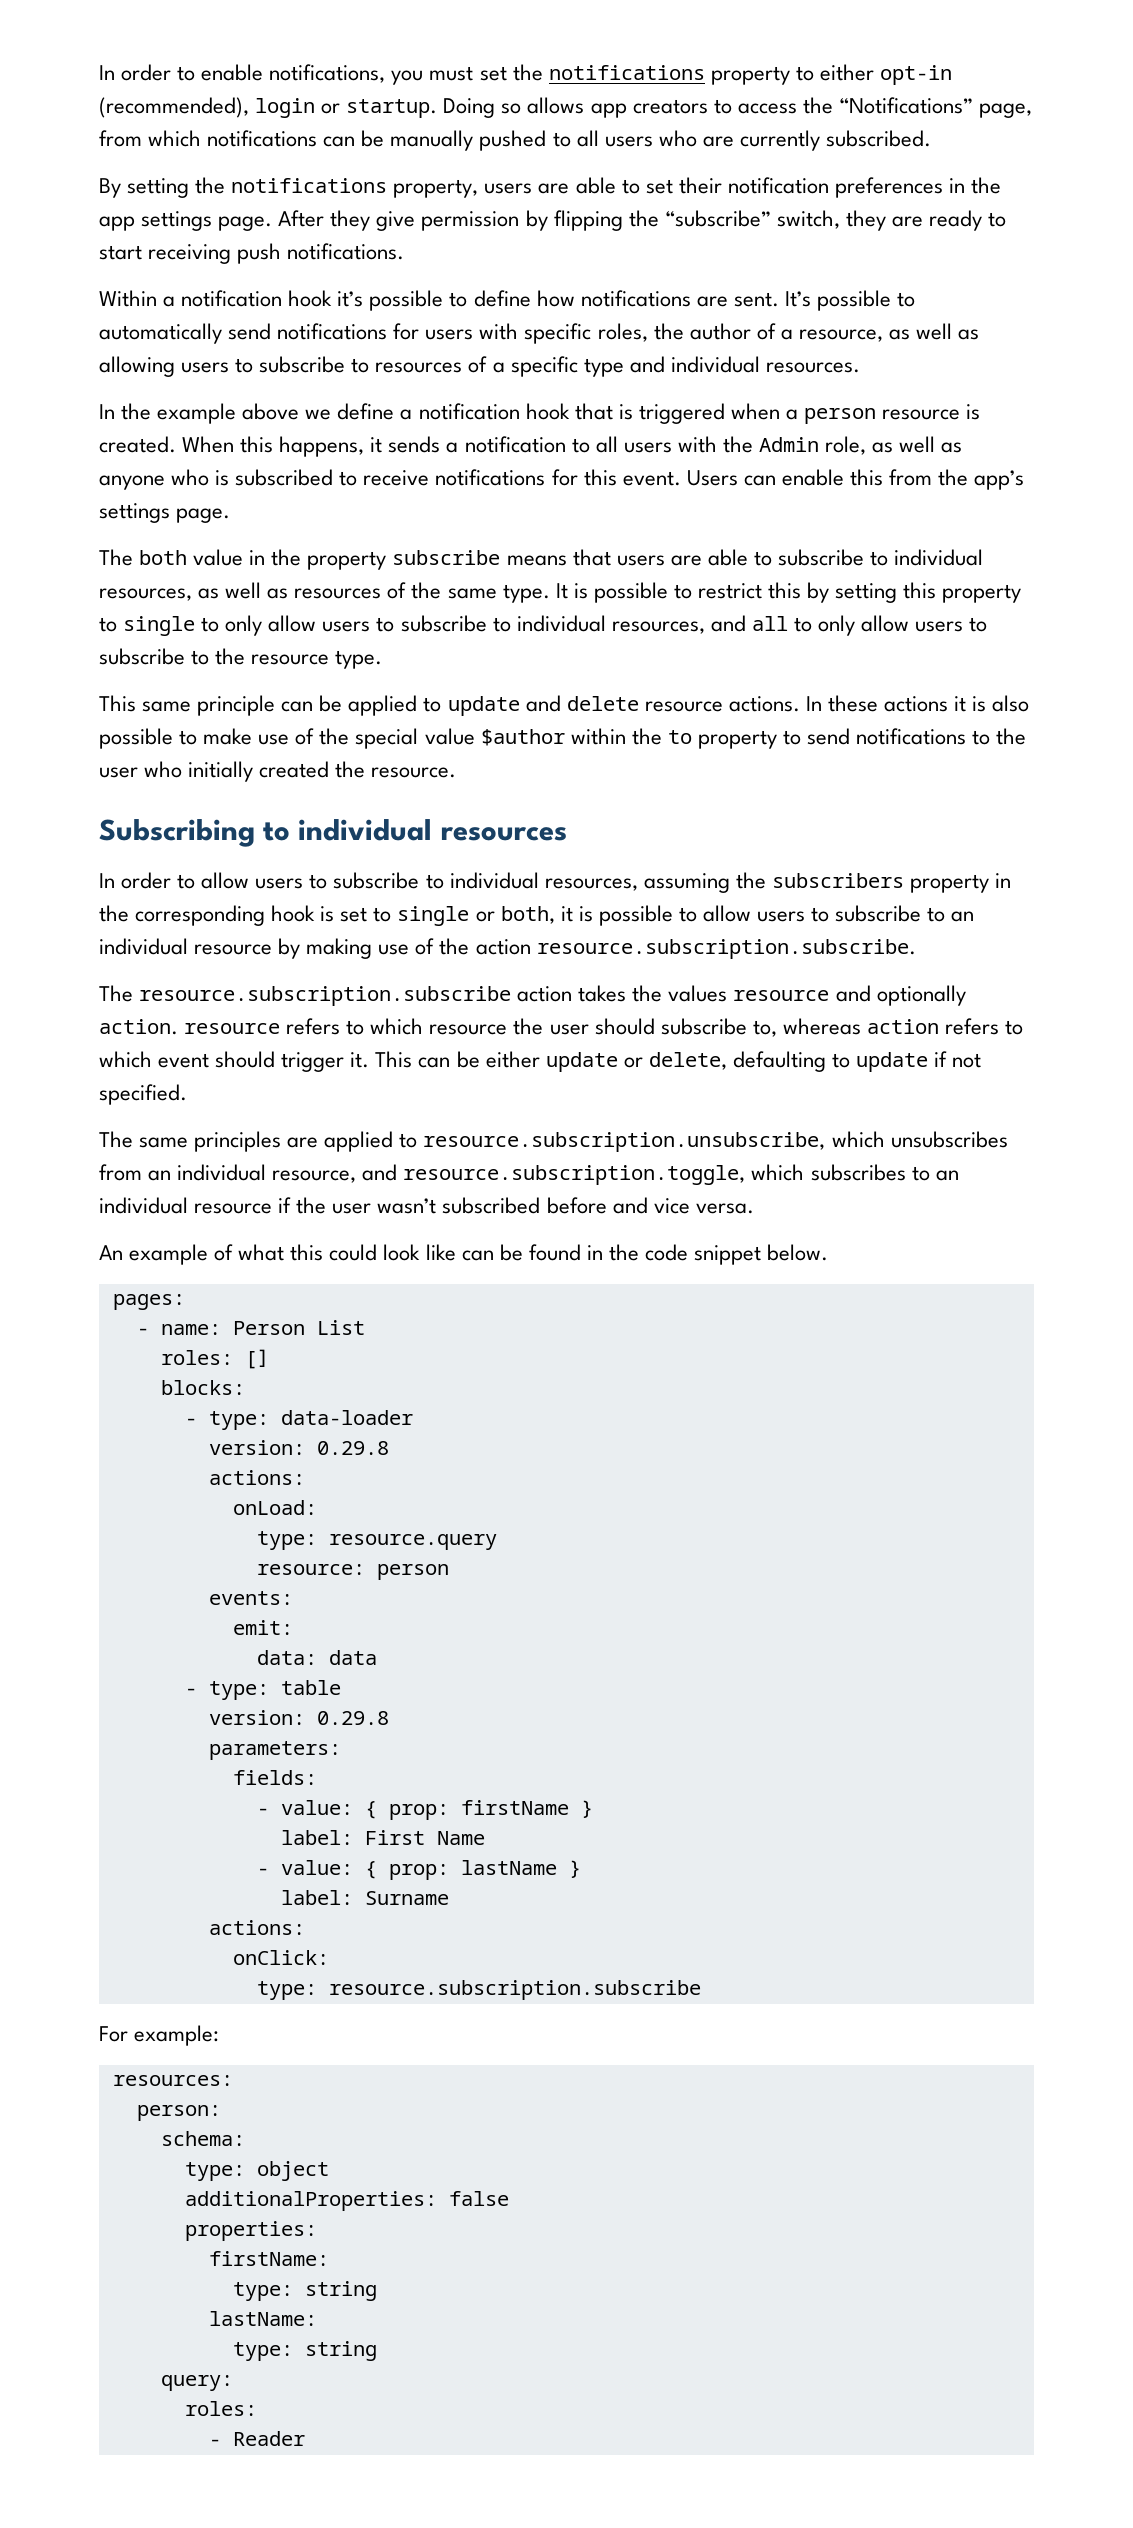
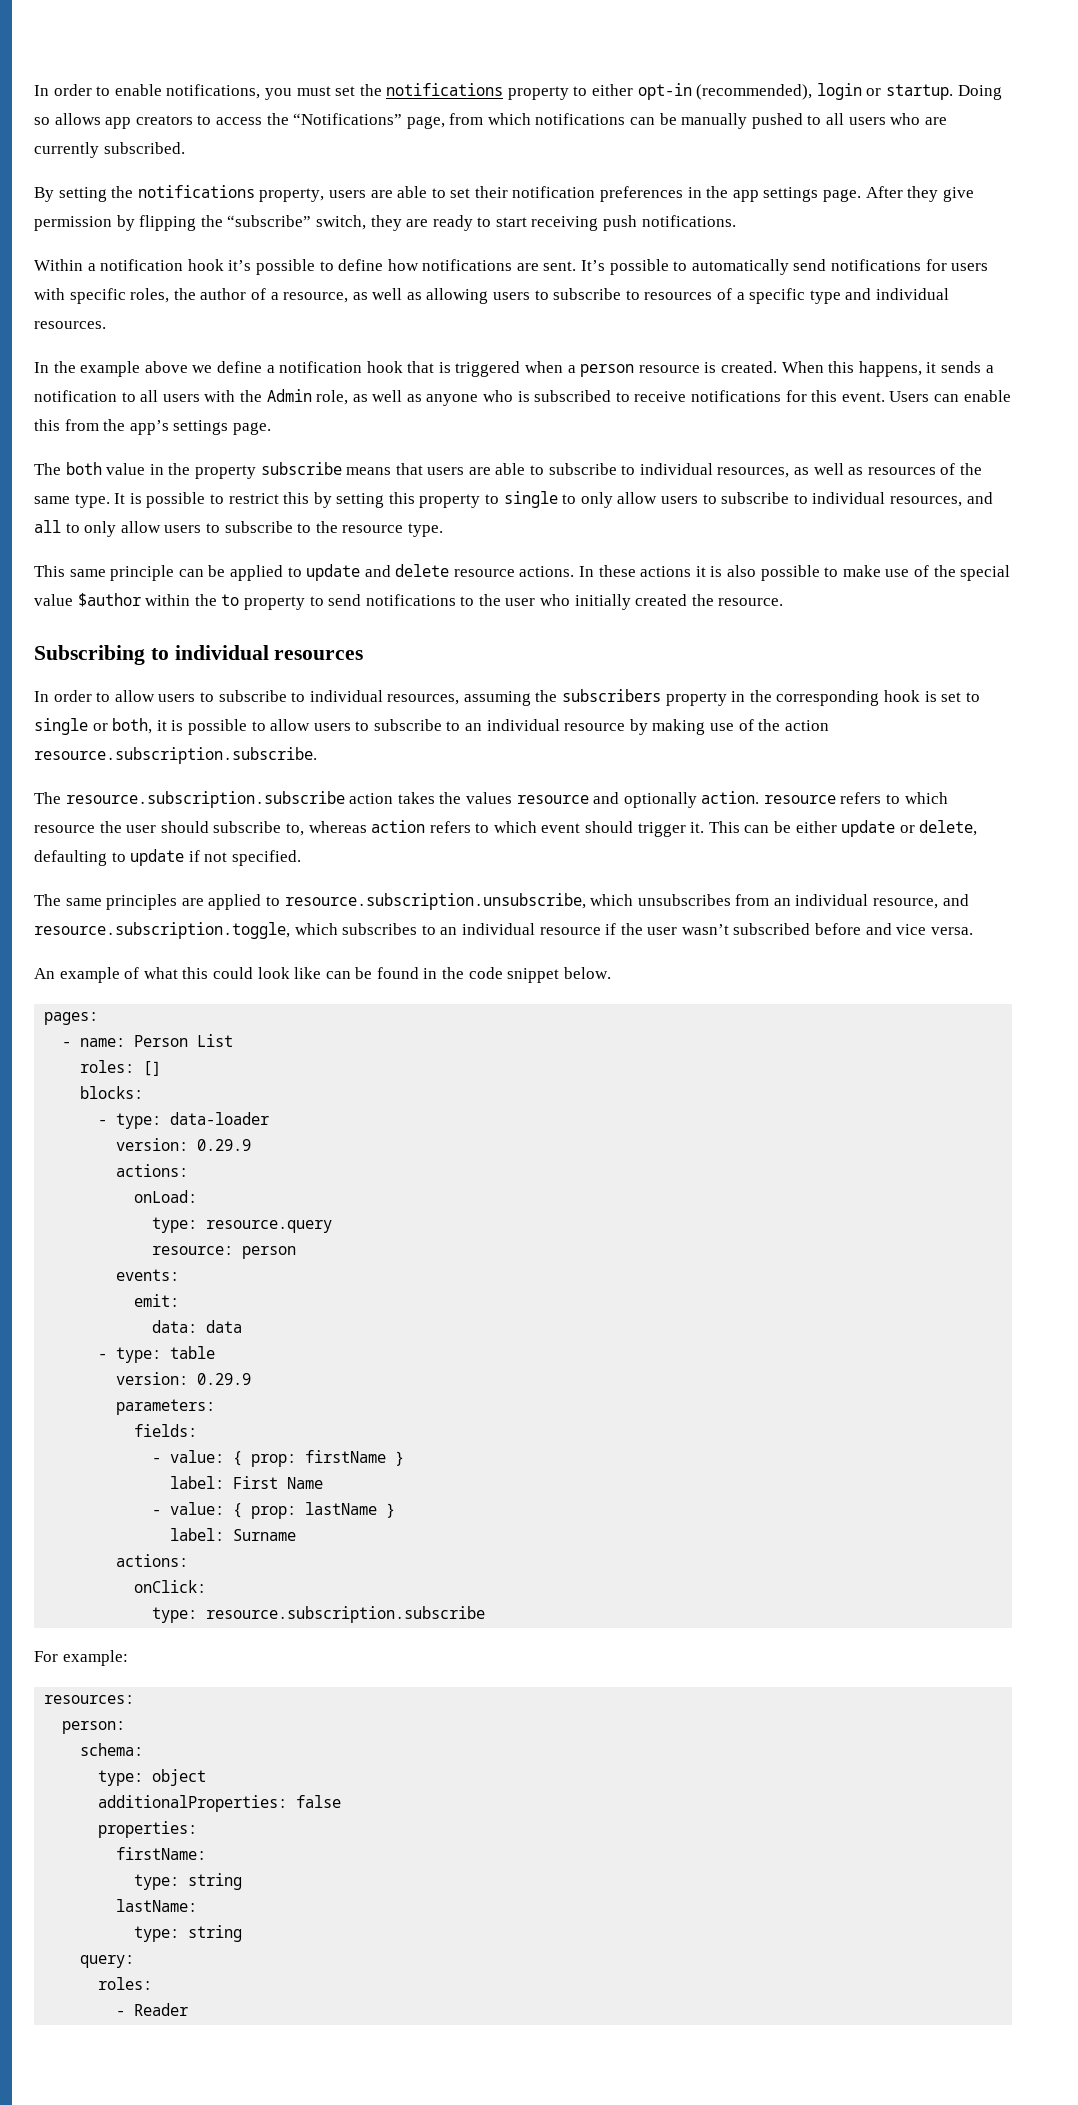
  - type: data-loader
- version: 0.29.8
+ version: 0.29.9
  - type: table
- version: 0.29.8
+ version: 0.29.9

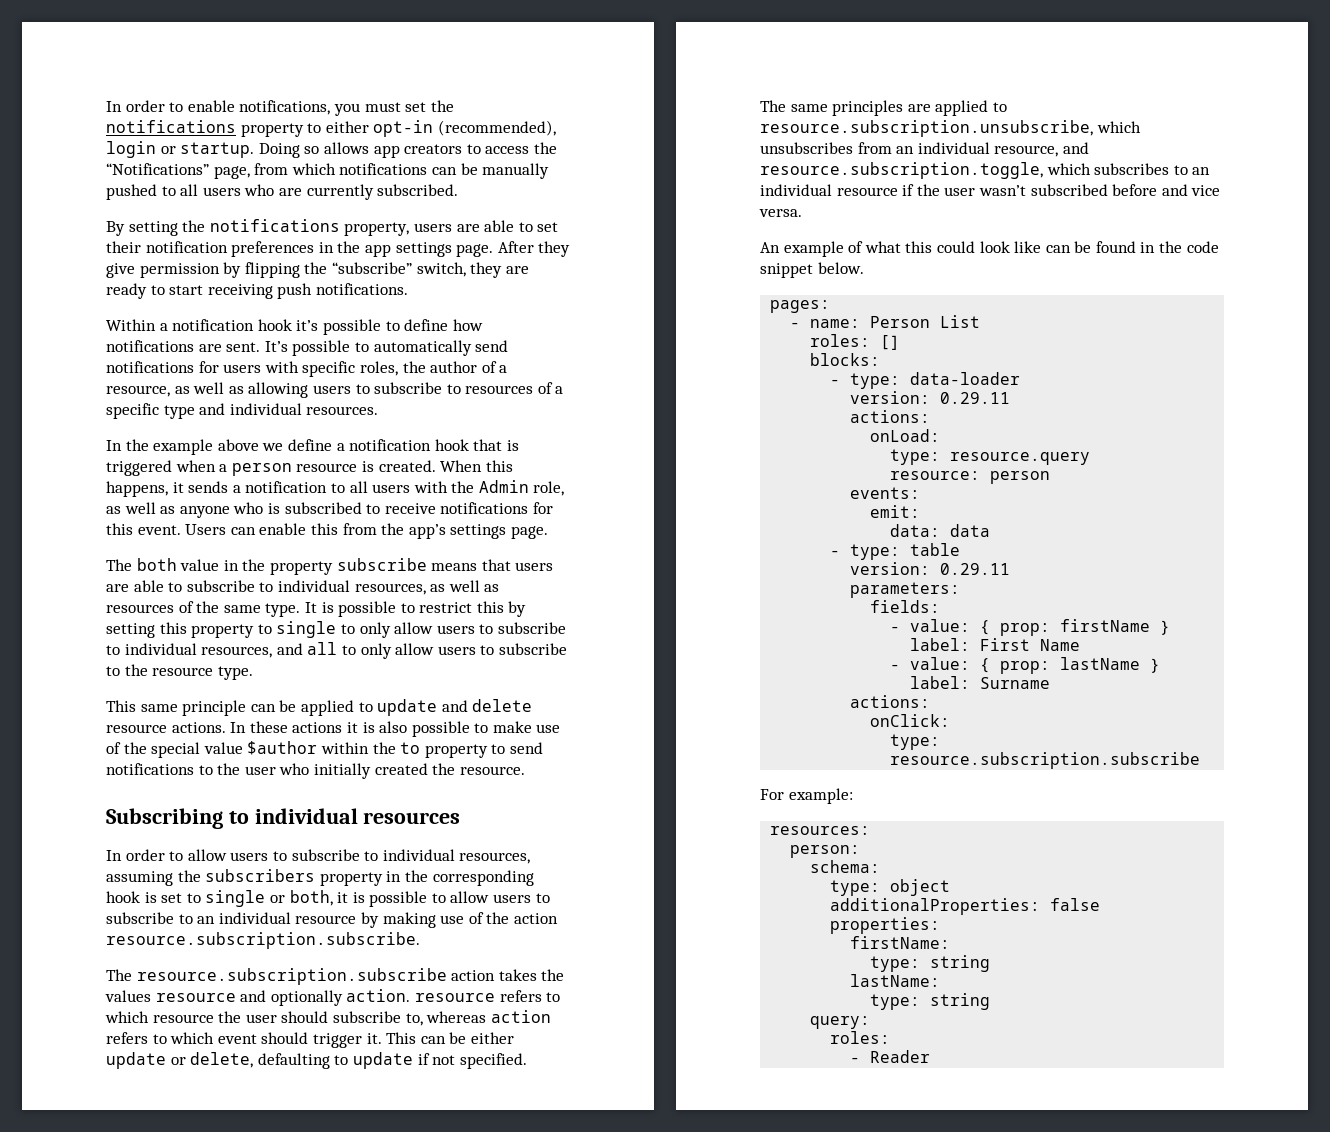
  - type: data-loader
- version: 0.29.9
+ version: 0.29.11
  - type: table
- version: 0.29.9
+ version: 0.29.11

